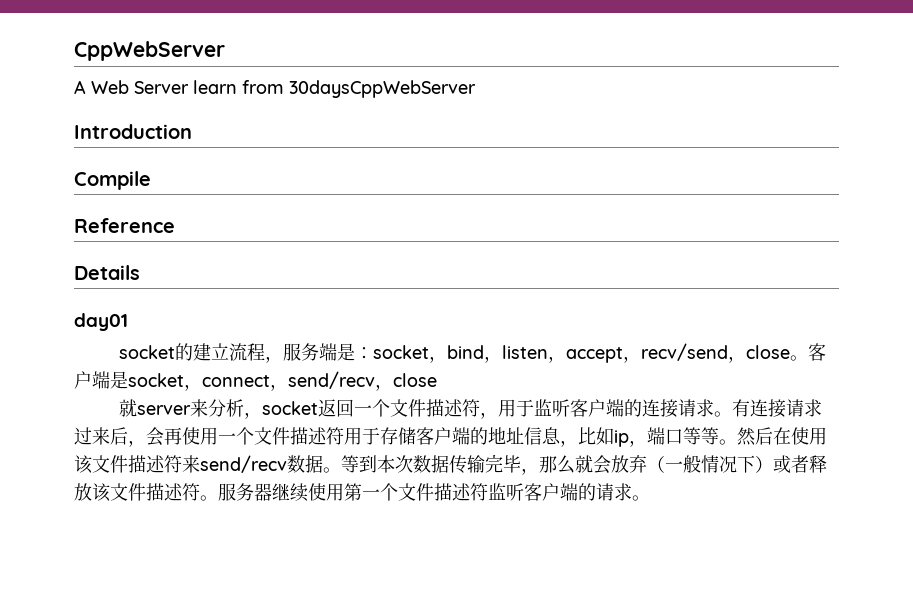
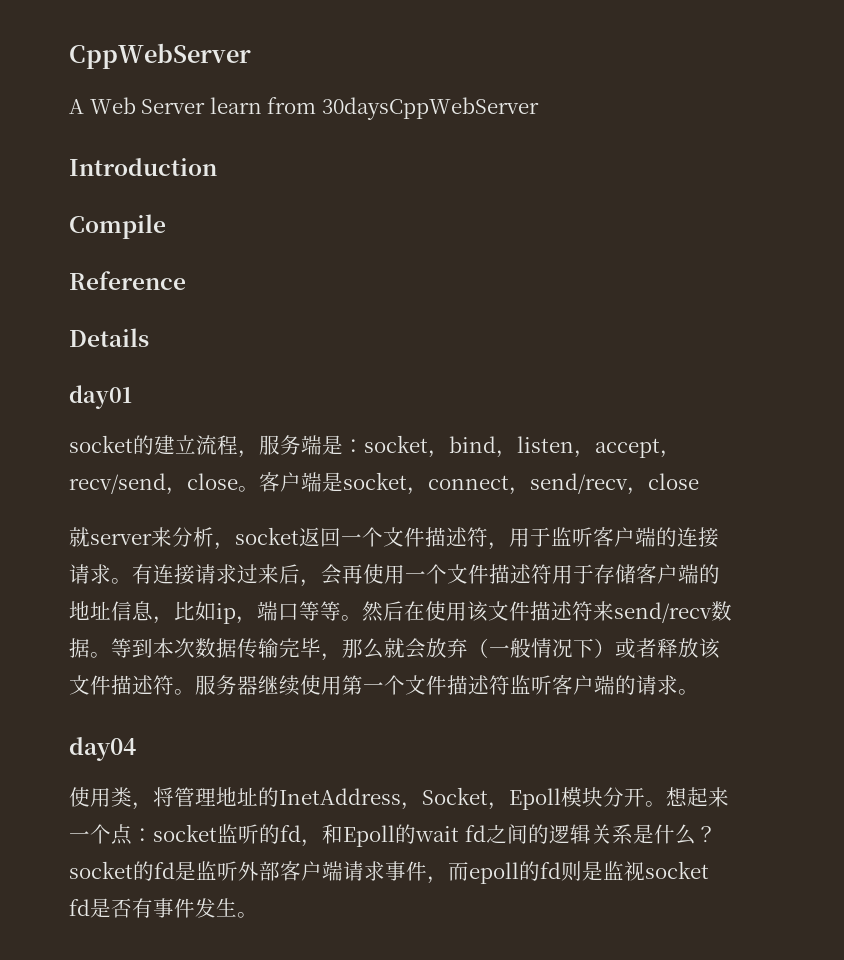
+ day04
+ 使用类，将管理地址的InetAddress，Socket，Epoll模块分开。想起来一个点：socket监听的fd，和Epoll的wait fd之间的逻辑关系是什么？socket的fd是监听外部客户端请求事件，而epoll的fd则是监视socket fd是否有事件发生。

